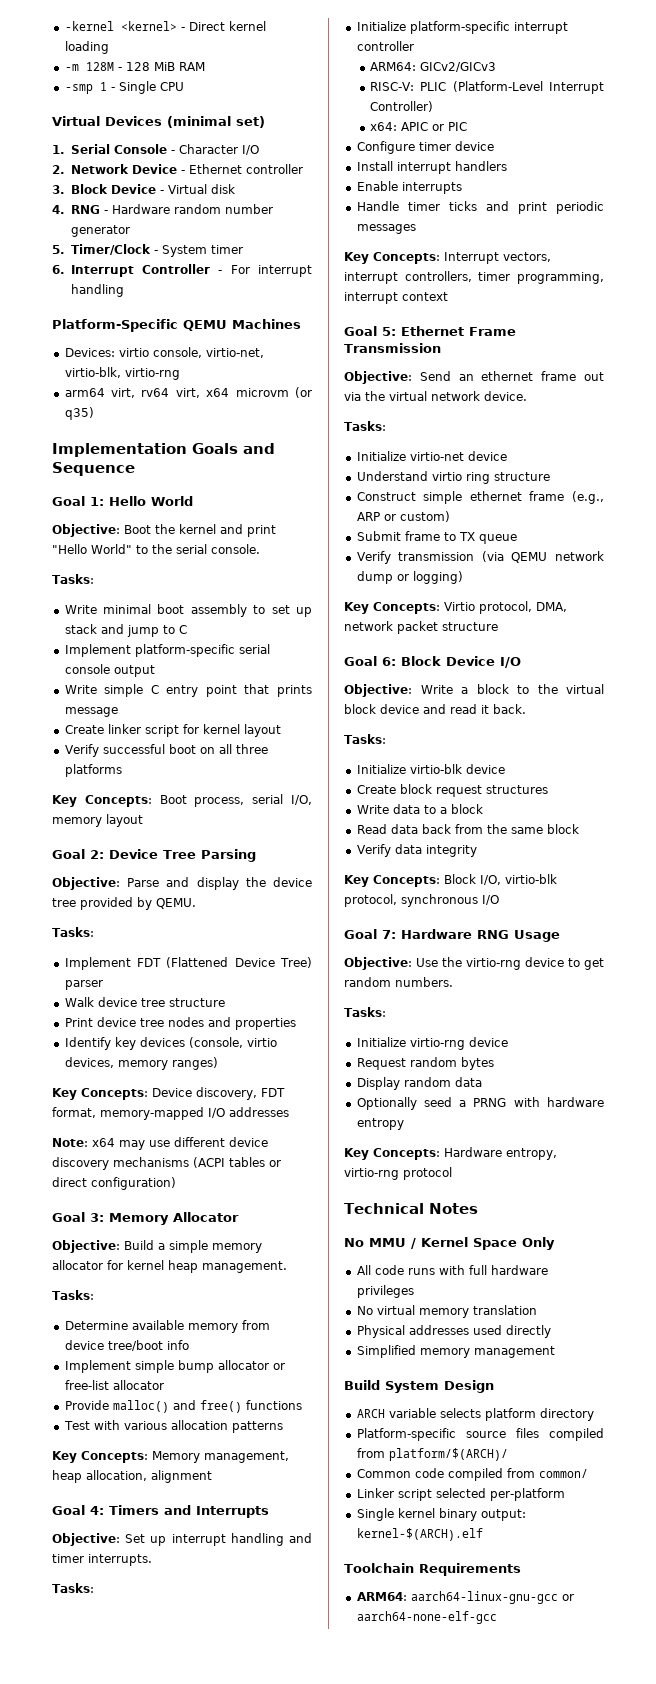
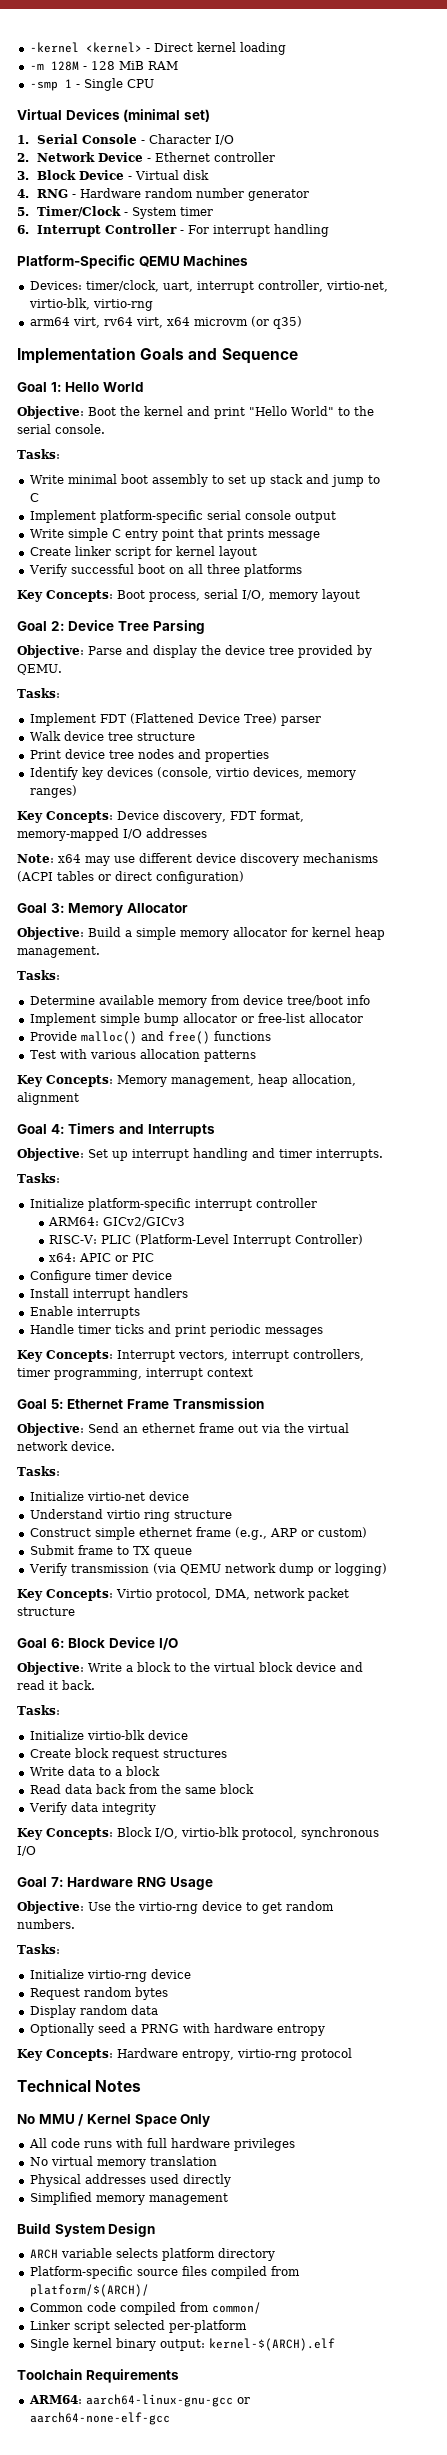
- Devices: virtio console, virtio-net, virtio-blk, virtio-rng
+ Devices: timer/clock, uart, interrupt controller, virtio-net, virtio-blk, virtio-rng

